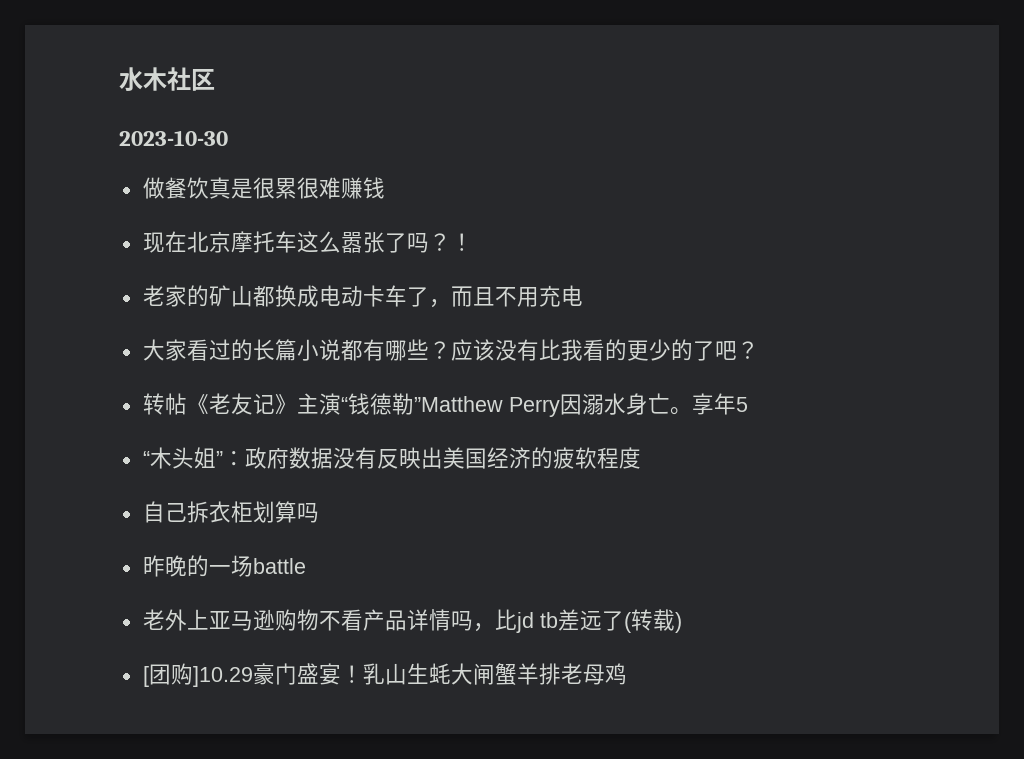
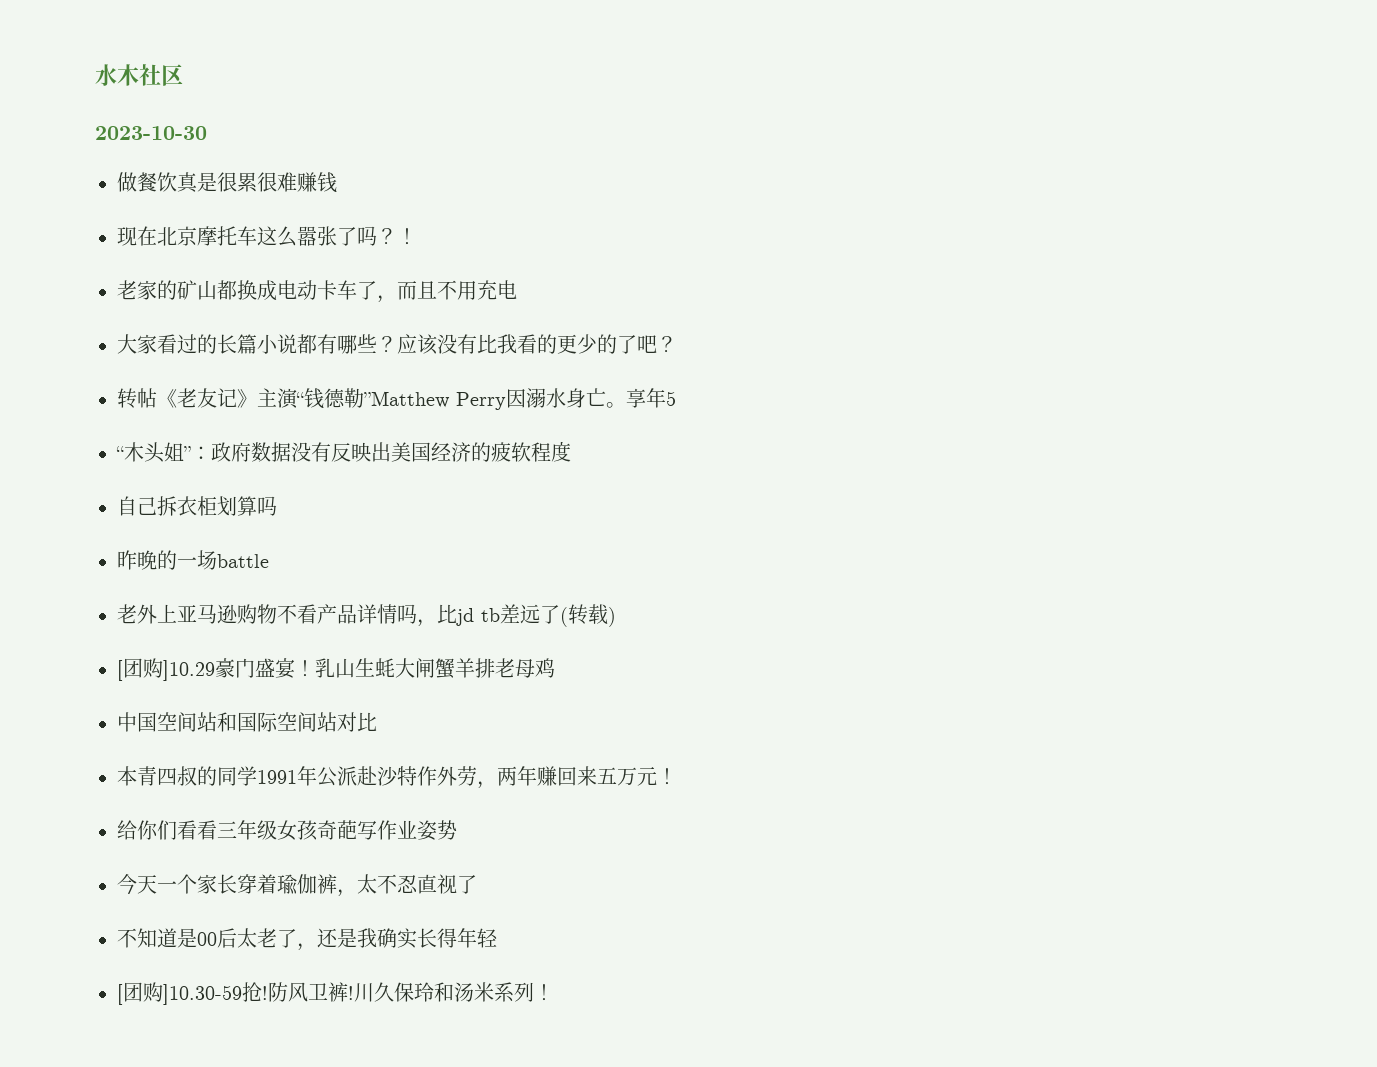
+ 中国空间站和国际空间站对比
+ 本青四叔的同学1991年公派赴沙特作外劳，两年赚回来五万元！
+ 给你们看看三年级女孩奇葩写作业姿势
+ 今天一个家长穿着瑜伽裤，太不忍直视了
+ 不知道是00后太老了，还是我确实长得年轻
+ [团购]10.30-59抢!防风卫裤!川久保玲和汤米系列！

